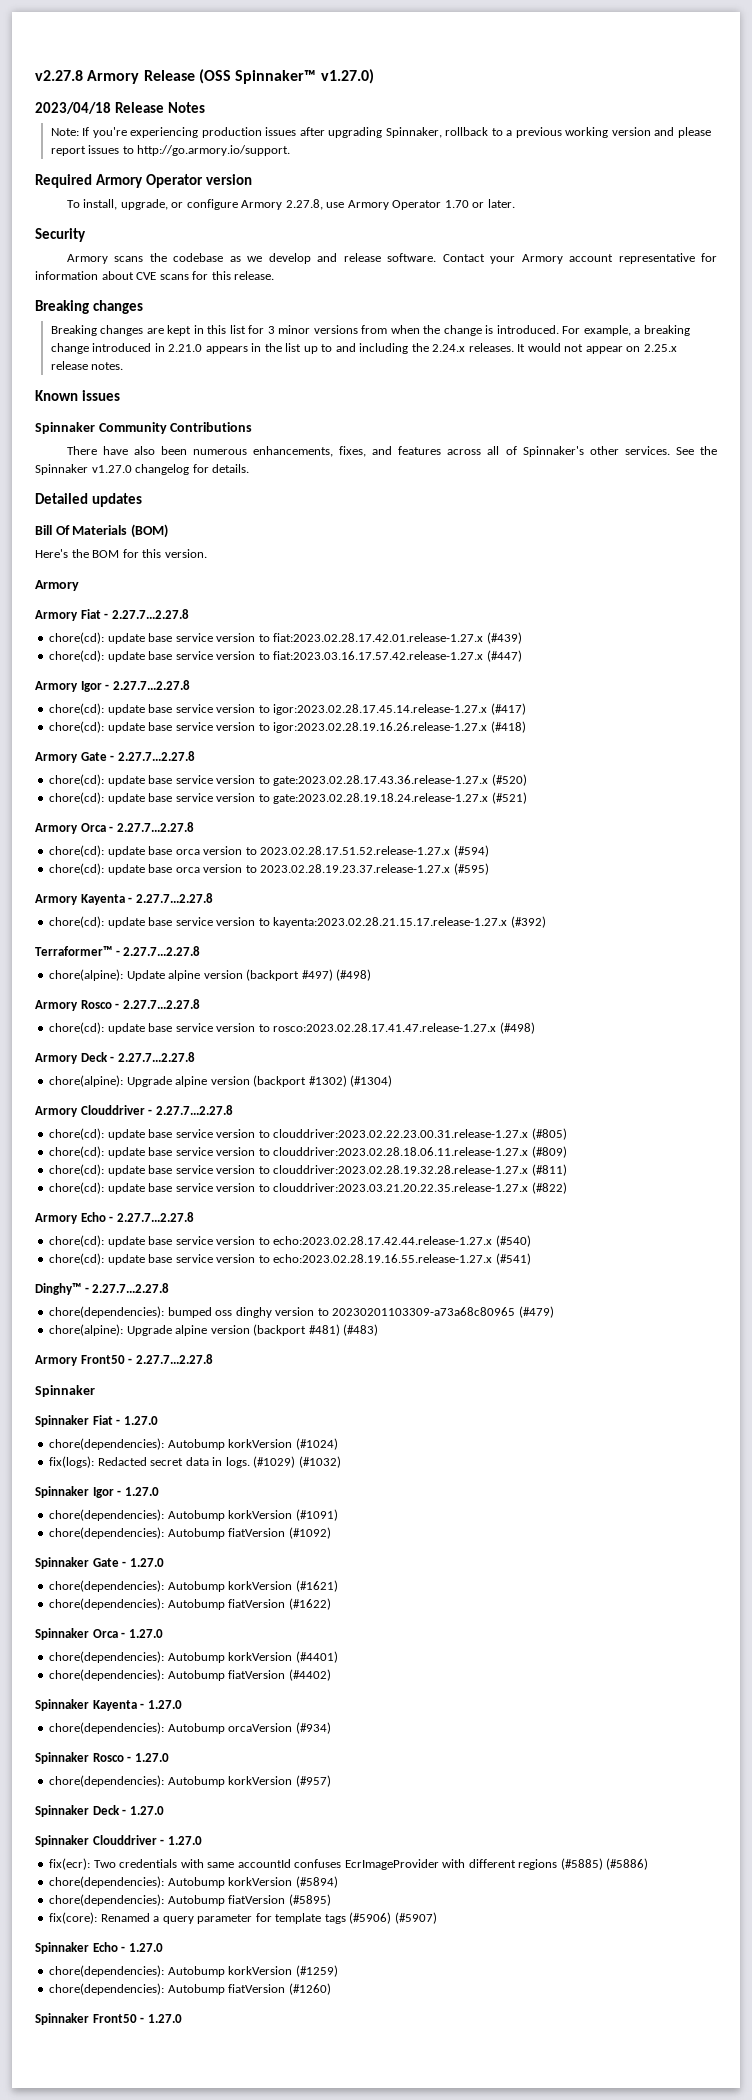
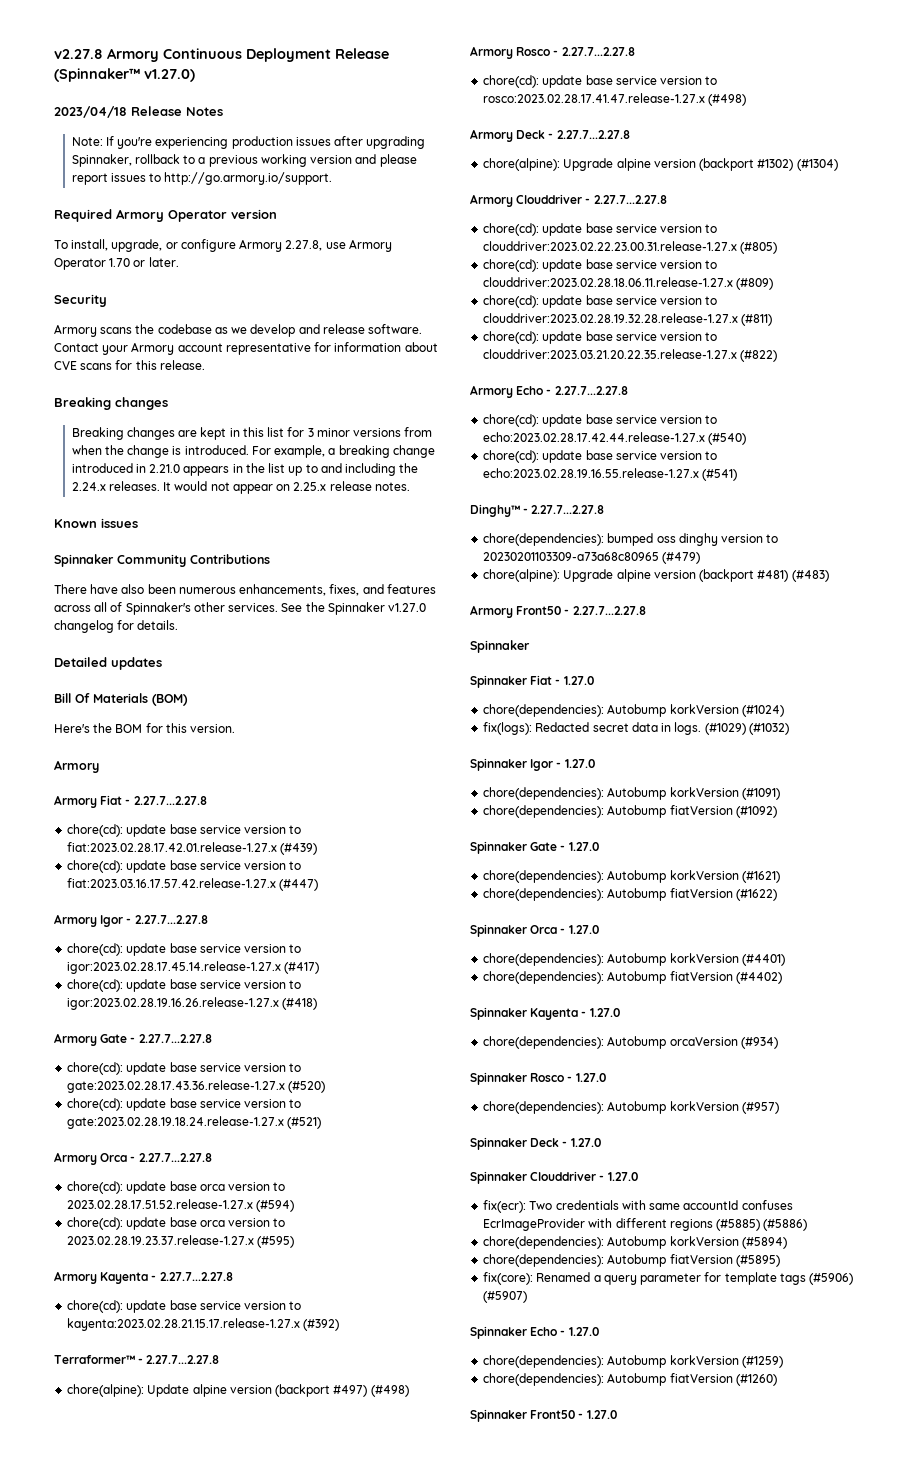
- v2.27.8 Armory Release (OSS Spinnaker™ v1.27.0)
+ v2.27.8 Armory Continuous Deployment Release (Spinnaker™ v1.27.0)

